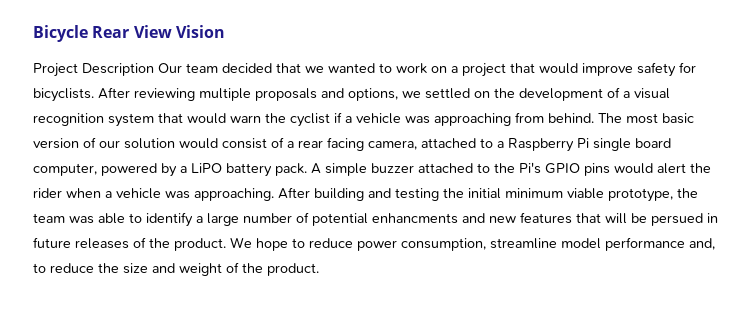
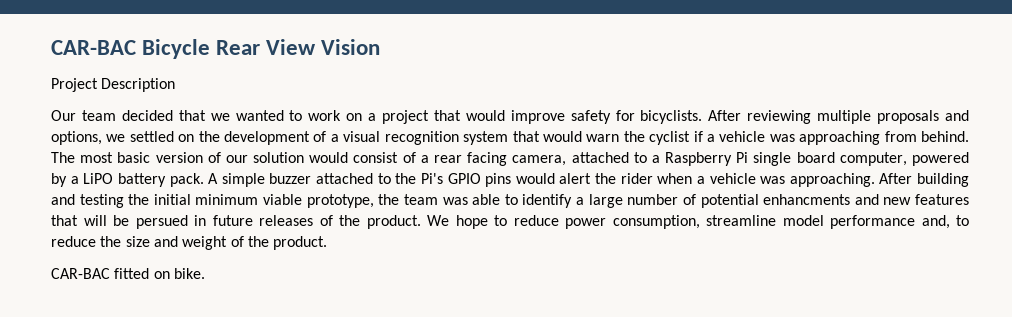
- Bicycle Rear View Vision
+ CAR-BAC Bicycle Rear View Vision
- Project Description Our team decided that we wanted to work on a project that would improve safety for bicyclists.
+ Project Description
+ Our team decided that we wanted to work on a project that would improve safety for bicyclists.
+ CAR-BAC fitted on bike.

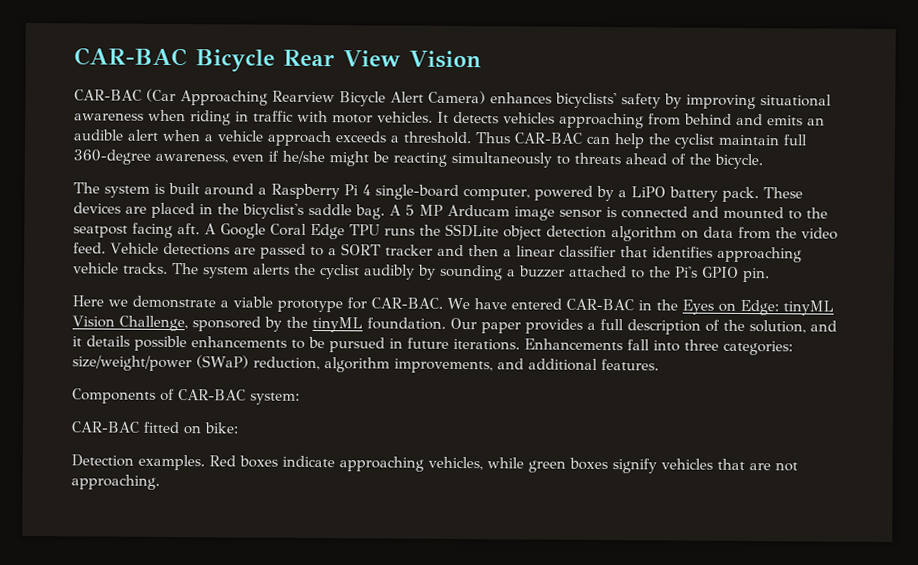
- Project Description
- Our team decided that we wanted to work on a project that would improve safety for bicyclists. After reviewing multiple proposals and options, we settled on the development of a visual recognition system that would warn the cyclist if a vehicle was approaching from behind. The most basic version of our solution would consist of a rear facing camera, attached to a Raspberry Pi single board computer, powered by a LiPO battery pack.
+ CAR-BAC (Car Approaching Rearview Bicycle Alert Camera) enhances bicyclists' safety by improving situational awareness when riding in traffic with motor vehicles. It detects vehicles approaching from behind and emits an audible alert when a vehicle approach exceeds a threshold. Thus CAR-BAC can help the cyclist maintain full 360-degree awareness, even if he/she might be reacting simultaneously to threats ahead of the bicycle.
+ The system is built around a Raspberry Pi 4 single-board computer, powered by a LiPO battery pack.
- A simple buzzer attached to the Pi's GPIO pins would alert the rider when a vehicle was approaching. After building and testing the initial minimum viable prototype, the team was able to identify a large number of potential enhancments and new features that will be persued in future releases of the product. We hope to reduce power consumption, streamline model performance and, to reduce the size and weight of the product.
- CAR-BAC fitted on bike.
+ These devices are placed in the bicyclist's saddle bag. A 5 MP Arducam image sensor is connected and mounted to the seatpost facing aft. A Google Coral Edge TPU runs the SSDLite object detection algorithm on data from the video feed. Vehicle detections are passed to a SORT tracker and then a linear classifier that identifies approaching vehicle tracks. The system alerts the cyclist audibly by sounding a buzzer attached to the Pi's GPIO pin.
+ Here we demonstrate a viable prototype for CAR-BAC. We have entered CAR-BAC in the Eyes on Edge: tinyML Vision Challenge, sponsored by the tinyML foundation. Our paper provides a full description of the solution, and it details possible enhancements to be pursued in future iterations. Enhancements fall into three categories: size/weight/power (SWaP) reduction, algorithm improvements, and additional features.
+ Components of CAR-BAC system:
+ CAR-BAC fitted on bike:
+ Detection examples. Red boxes indicate approaching vehicles, while green boxes signify vehicles that are not approaching.

